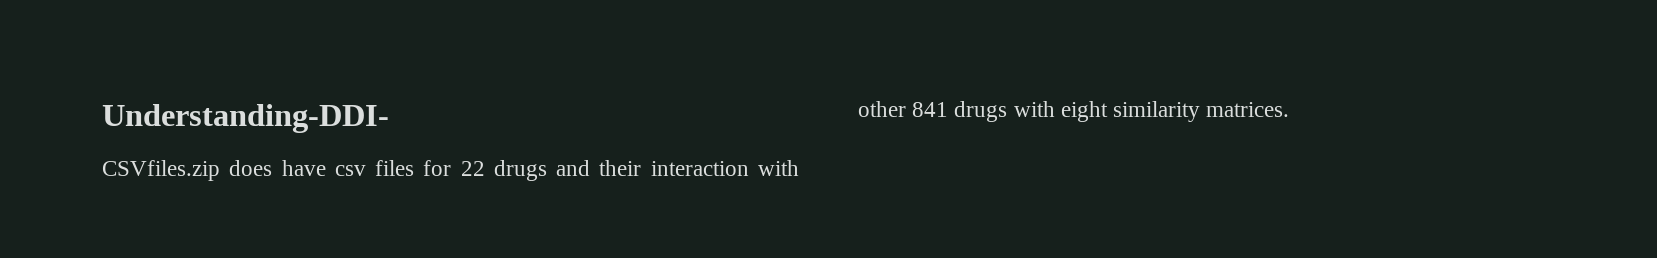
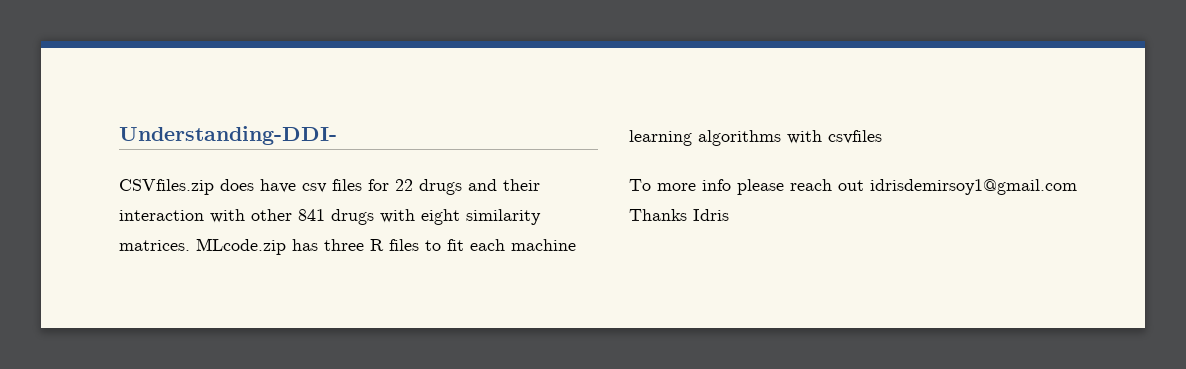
+ MLcode.zip has three R files to fit each machine learning algorithms with csvfiles
+ To more info please reach out idrisdemirsoy1@gmail.com Thanks Idris

